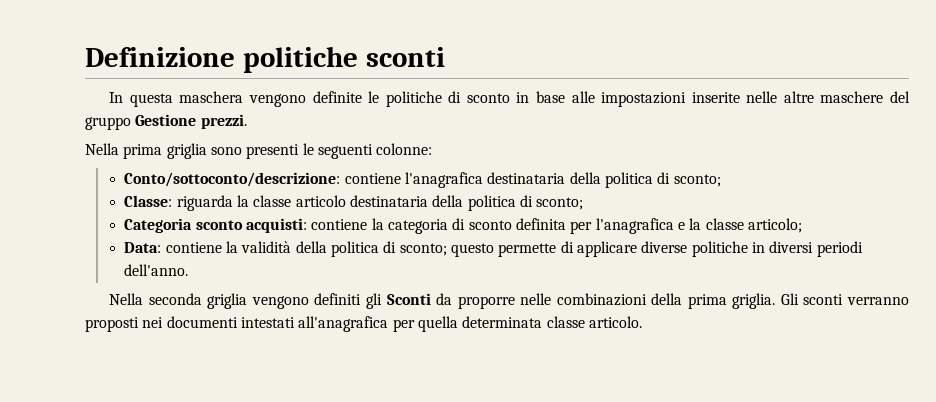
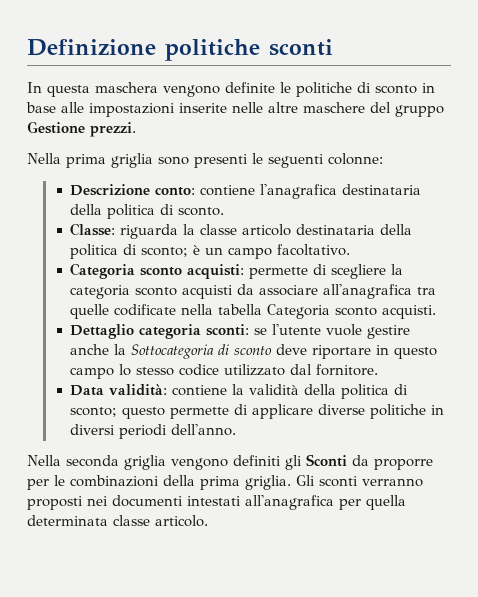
- Conto/sottoconto/descrizione: contiene l'anagrafica destinataria della politica di sconto;
+ Descrizione conto: contiene l'anagrafica destinataria della politica di sconto.
- Classe: riguarda la classe articolo destinataria della politica di sconto;
+ Classe: riguarda la classe articolo destinataria della politica di sconto; è un campo facoltativo.
- Categoria sconto acquisti: contiene la categoria di sconto definita per l'anagrafica e la classe articolo;
- Data: contiene la validità della politica di sconto; questo permette di applicare diverse politiche in diversi periodi dell'anno.
+ Categoria sconto acquisti: permette di scegliere la categoria sconto acquisti da associare all'anagrafica tra quelle codificate nella tabella Categoria sconto acquisti.
+ Dettaglio categoria sconti: se l'utente vuole gestire anche la Sottocategoria di sconto deve riportare in questo campo lo stesso codice utilizzato dal fornitore.
+ Data validità: contiene la validità della politica di sconto; questo permette di applicare diverse politiche in diversi periodi dell'anno.
- Nella seconda griglia vengono definiti gli Sconti da proporre nelle combinazioni della prima griglia.
+ Nella seconda griglia vengono definiti gli Sconti da proporre per le combinazioni della prima griglia.

